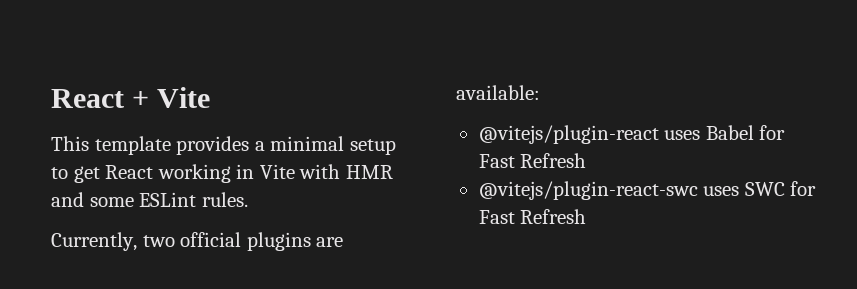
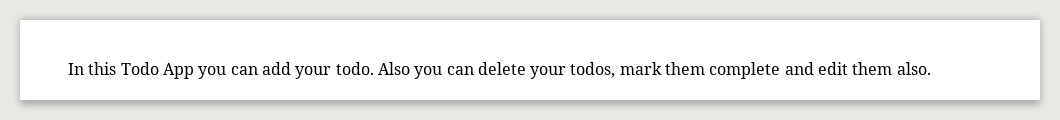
- React + Vite
- This template provides a minimal setup to get React working in Vite with HMR and some ESLint rules.
- Currently, two official plugins are available:
- @vitejs/plugin-react uses Babel for Fast Refresh
- @vitejs/plugin-react-swc uses SWC for Fast Refresh
+ In this Todo App you can add your todo. Also you can delete your todos, mark them complete and edit them also.

